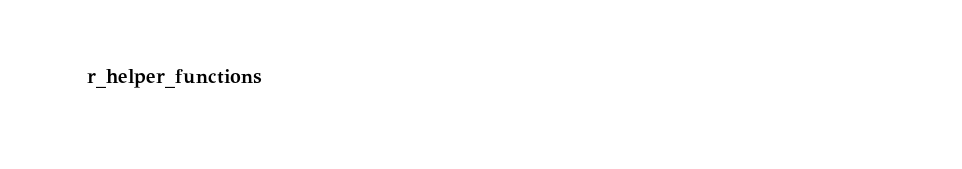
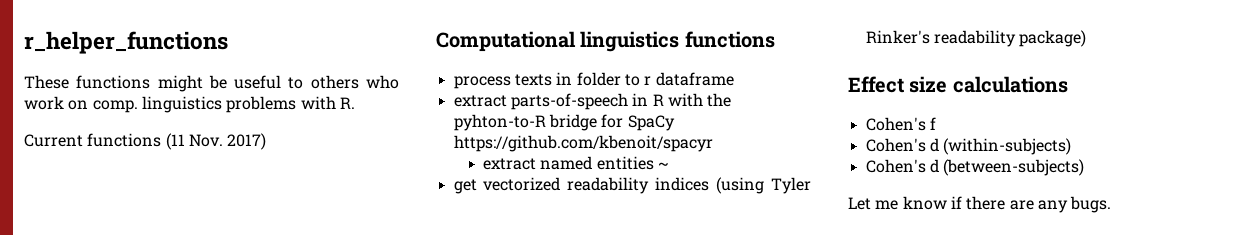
+ These functions might be useful to others who work on comp. linguistics problems with R.
+ Current functions (11 Nov. 2017)
+ Computational linguistics functions
+ process texts in folder to r dataframe
+ extract parts-of-speech in R with the pyhton-to-R bridge for SpaCy https://github.com/kbenoit/spacyr
+ extract named entities ~
+ get vectorized readability indices (using Tyler Rinker's readability package)
+ Effect size calculations
+ Cohen's f
+ Cohen's d (within-subjects)
+ Cohen's d (between-subjects)
+ Let me know if there are any bugs.

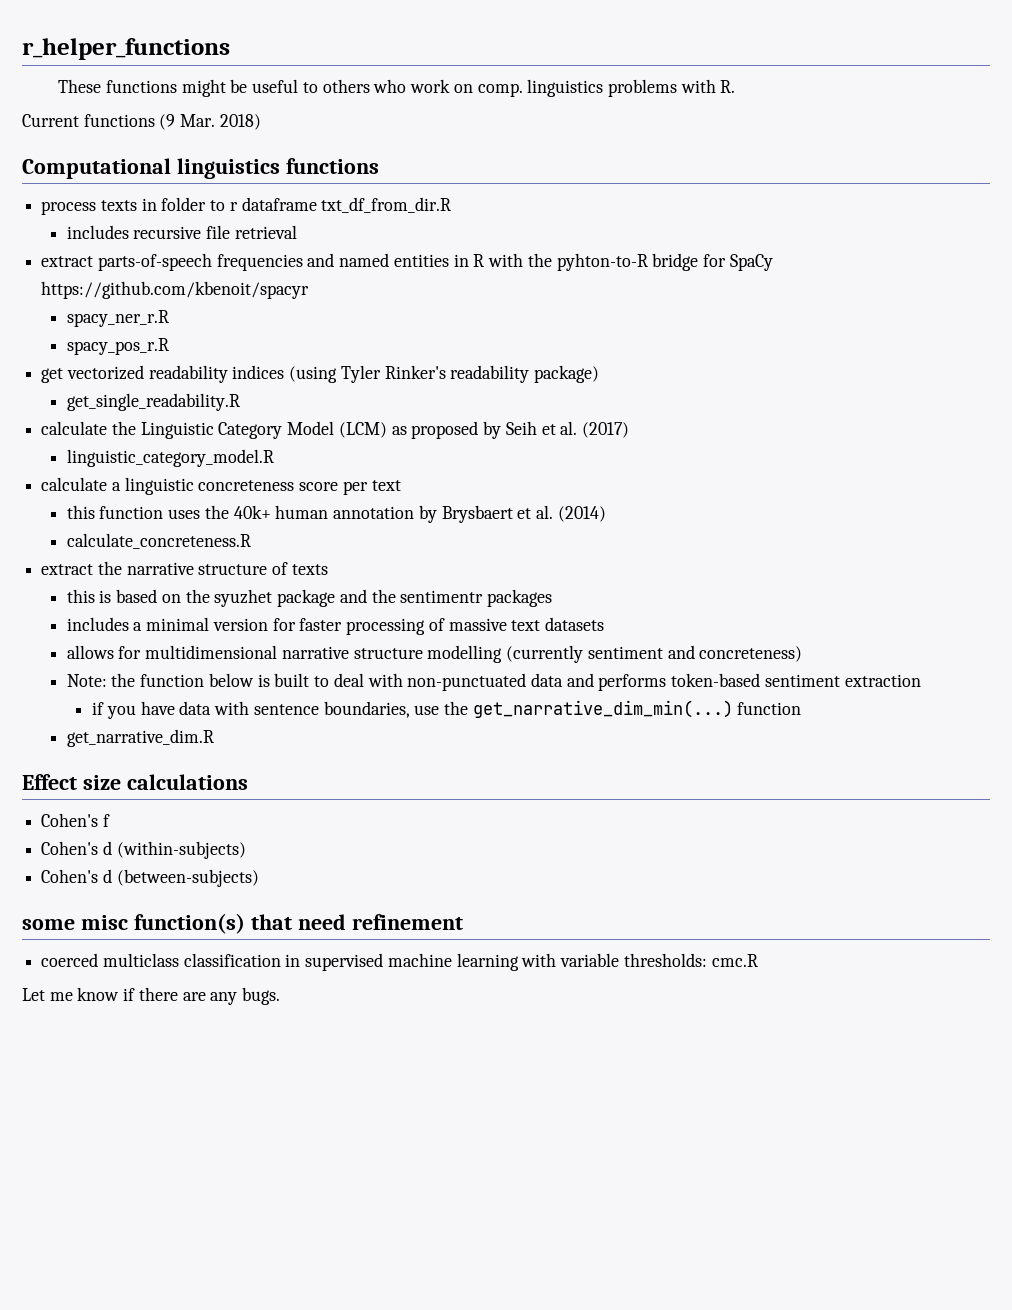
- Current functions (11 Nov. 2017)
+ Current functions (9 Mar. 2018)
- process texts in folder to r dataframe
- extract parts-of-speech in R with the pyhton-to-R bridge for SpaCy https://github.com/kbenoit/spacyr
+ process texts in folder to r dataframe txt_df_from_dir.R
+ includes recursive file retrieval
+ extract parts-of-speech frequencies and named entities in R with the pyhton-to-R bridge for SpaCy https://github.com/kbenoit/spacyr
- extract named entities ~
+ spacy_ner_r.R
+ spacy_pos_r.R
+ get_single_readability.R
+ calculate the Linguistic Category Model (LCM) as proposed by Seih et al. (2017)
+ linguistic_category_model.R
+ calculate a linguistic concreteness score per text
+ this function uses the 40k+ human annotation by Brysbaert et al. (2014)
+ calculate_concreteness.R
+ extract the narrative structure of texts
+ this is based on the syuzhet package and the sentimentr packages
+ includes a minimal version for faster processing of massive text datasets
+ allows for multidimensional narrative structure modelling (currently sentiment and concreteness)
+ Note: the function below is built to deal with non-punctuated data and performs token-based sentiment extraction
+ if you have data with sentence boundaries, use the get_narrative_dim_min(...) function
+ get_narrative_dim.R
+ some misc function(s) that need refinement
+ coerced multiclass classification in supervised machine learning with variable thresholds: cmc.R

